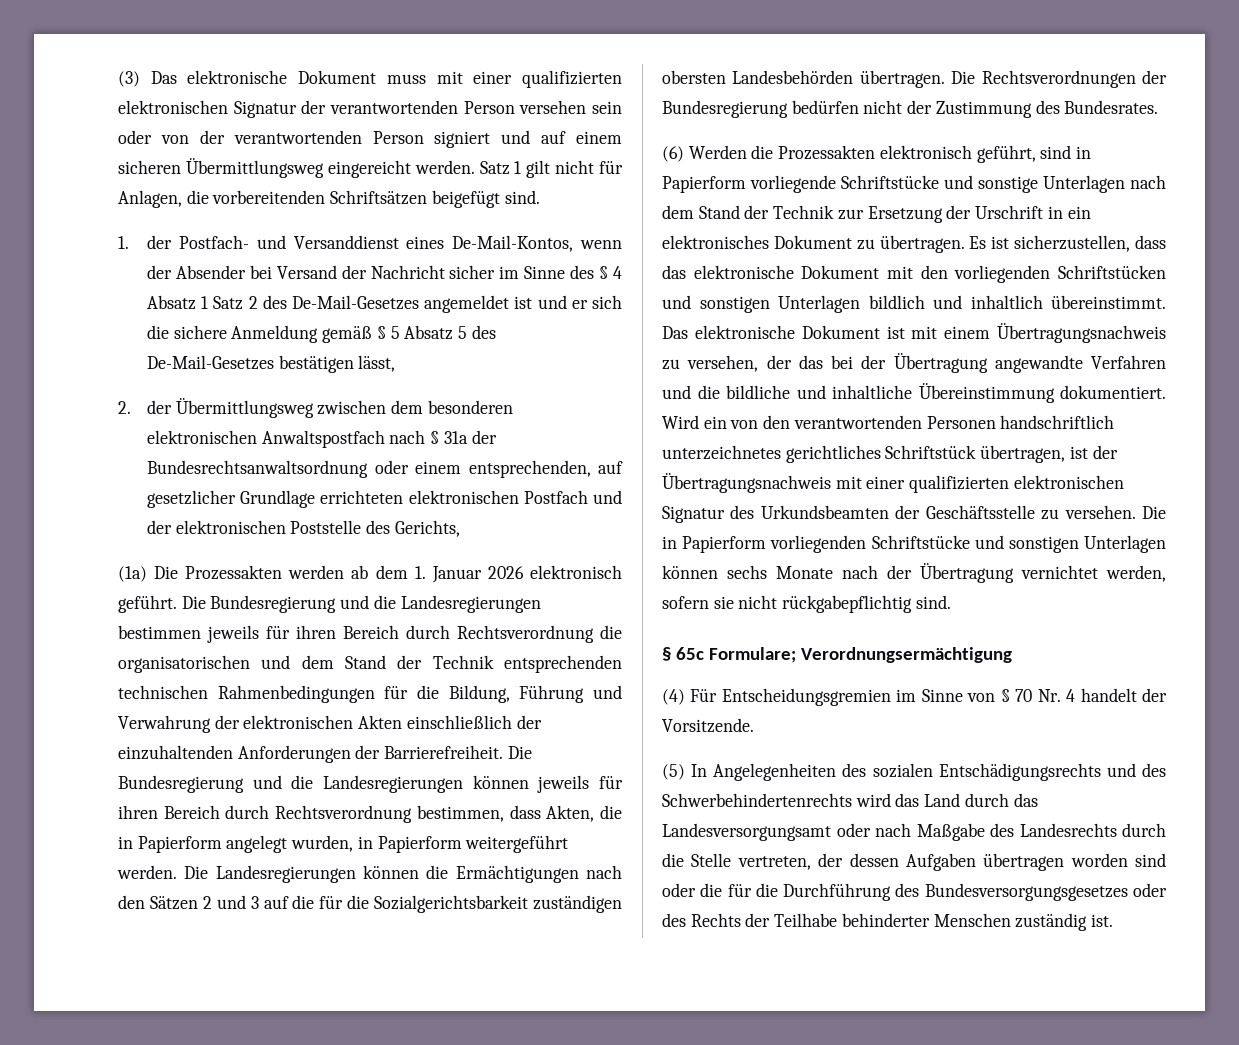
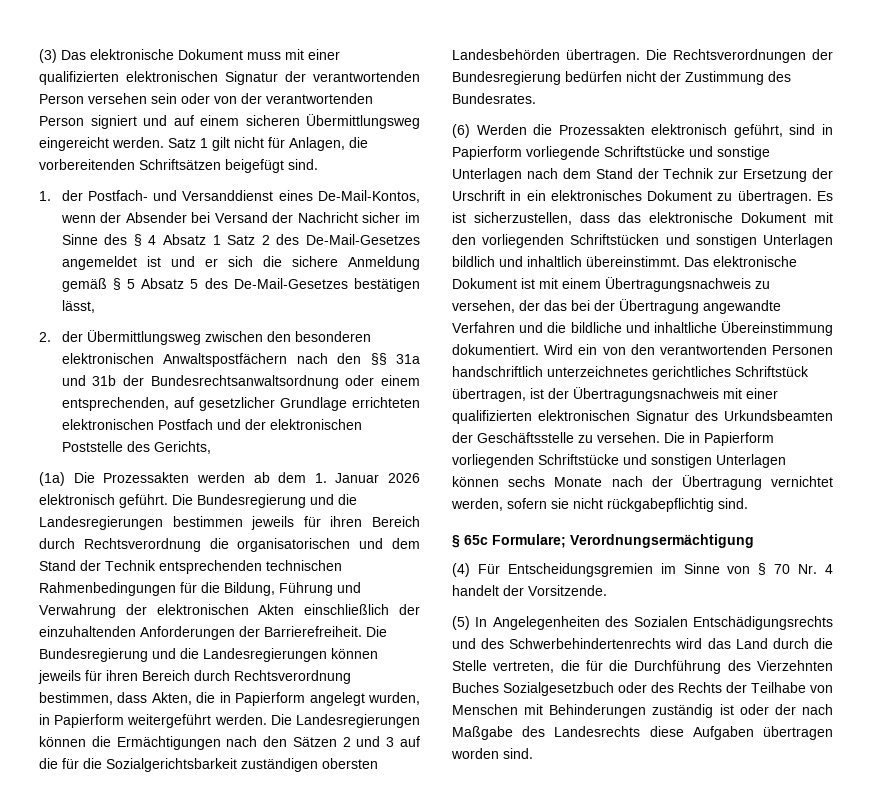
- 2. der Übermittlungsweg zwischen dem besonderen elektronischen Anwaltspostfach nach § 31a der Bundesrechtsanwaltsordnung oder einem entsprechenden, auf gesetzlicher Grundlage errichteten elektronischen Postfach und der elektronischen Poststelle des Gerichts,
+ 2. der Übermittlungsweg zwischen den besonderen elektronischen Anwaltspostfächern nach den §§ 31a und 31b der Bundesrechtsanwaltsordnung oder einem entsprechenden, auf gesetzlicher Grundlage errichteten elektronischen Postfach und der elektronischen Poststelle des Gerichts,
- (5) In Angelegenheiten des sozialen Entschädigungsrechts und des Schwerbehindertenrechts wird das Land durch das Landesversorgungsamt oder nach Maßgabe des Landesrechts durch die Stelle vertreten, der dessen Aufgaben übertragen worden sind oder die für die Durchführung des Bundesversorgungsgesetzes oder des Rechts der Teilhabe behinderter Menschen zuständig ist.
+ (5) In Angelegenheiten des Sozialen Entschädigungsrechts und des Schwerbehindertenrechts wird das Land durch die Stelle vertreten, die für die Durchführung des Vierzehnten Buches Sozialgesetzbuch oder des Rechts der Teilhabe von Menschen mit Behinderungen zuständig ist oder der nach Maßgabe des Landesrechts diese Aufgaben übertragen worden sind.

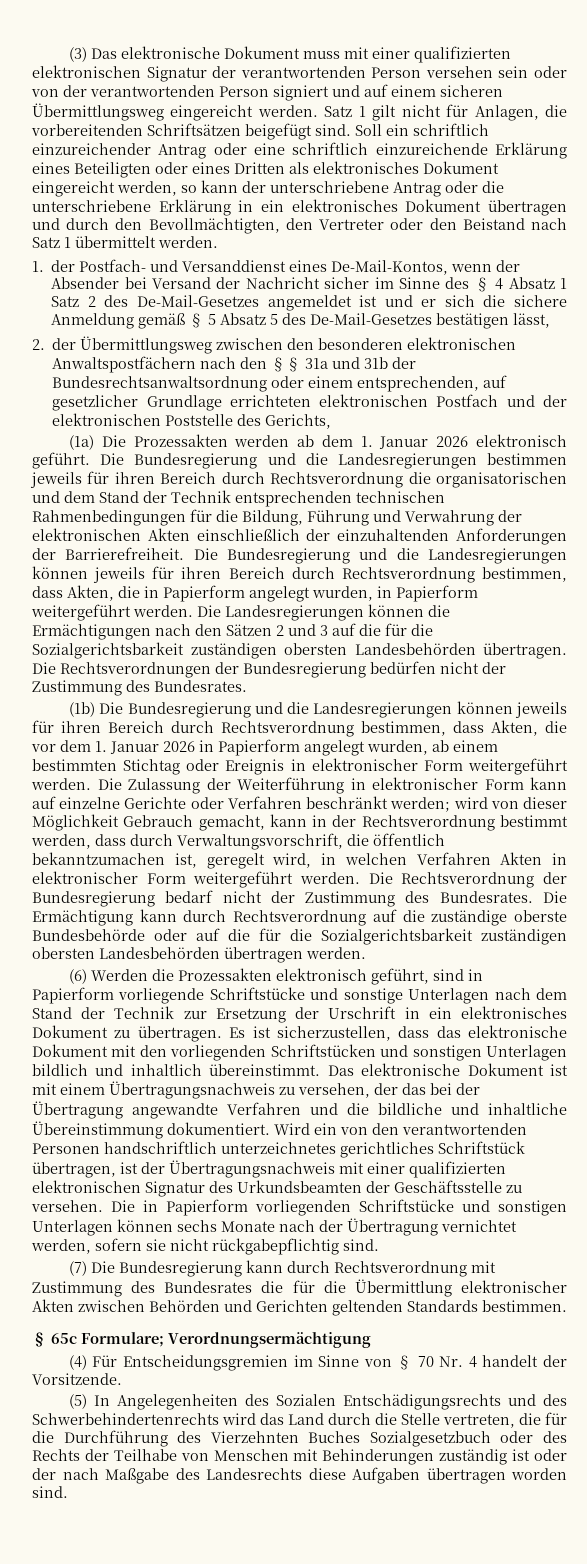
+ Soll ein schriftlich einzureichender Antrag oder eine schriftlich einzureichende Erklärung eines Beteiligten oder eines Dritten als elektronisches Dokument eingereicht werden, so kann der unterschriebene Antrag oder die unterschriebene Erklärung in ein elektronisches Dokument übertragen und durch den Bevollmächtigten, den Vertreter oder den Beistand nach Satz 1 übermittelt werden.
+ (1b) Die Bundesregierung und die Landesregierungen können jeweils für ihren Bereich durch Rechtsverordnung bestimmen, dass Akten, die vor dem 1. Januar 2026 in Papierform angelegt wurden, ab einem bestimmten Stichtag oder Ereignis in elektronischer Form weitergeführt werden. Die Zulassung der Weiterführung in elektronischer Form kann auf einzelne Gerichte oder Verfahren beschränkt werden; wird von dieser Möglichkeit Gebrauch gemacht, kann in der Rechtsverordnung bestimmt werden, dass durch Verwaltungsvorschrift, die öffentlich bekanntzumachen ist, geregelt wird, in welchen Verfahren Akten in elektronischer Form weitergeführt werden. Die Rechtsverordnung der Bundesregierung bedarf nicht der Zustimmung des Bundesrates. Die Ermächtigung kann durch Rechtsverordnung auf die zuständige oberste Bundesbehörde oder auf die für die Sozialgerichtsbarkeit zuständigen obersten Landesbehörden übertragen werden.
+ (7) Die Bundesregierung kann durch Rechtsverordnung mit Zustimmung des Bundesrates die für die Übermittlung elektronischer Akten zwischen Behörden und Gerichten geltenden Standards bestimmen.

